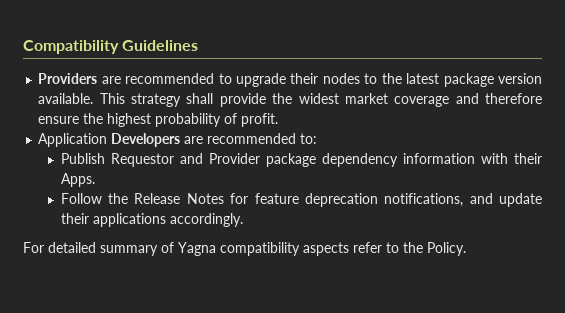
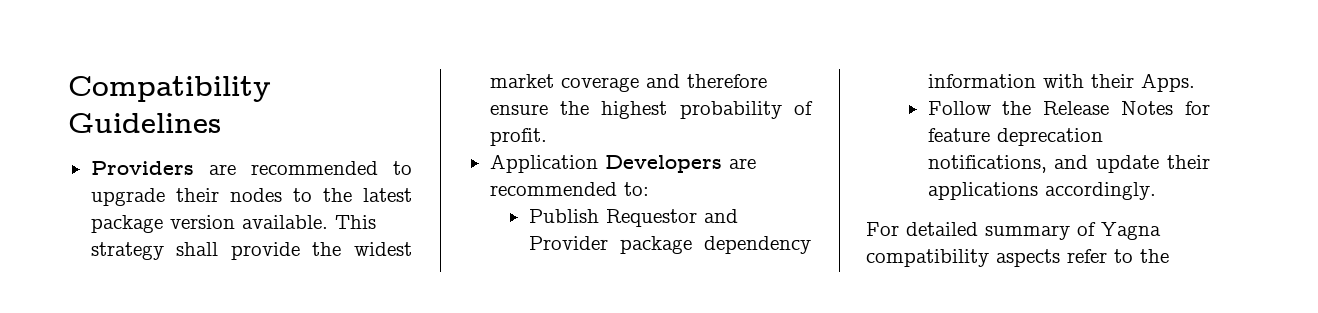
- For detailed summary of Yagna compatibility aspects refer to the Policy.
+ For detailed summary of Yagna compatibility aspects refer to the

